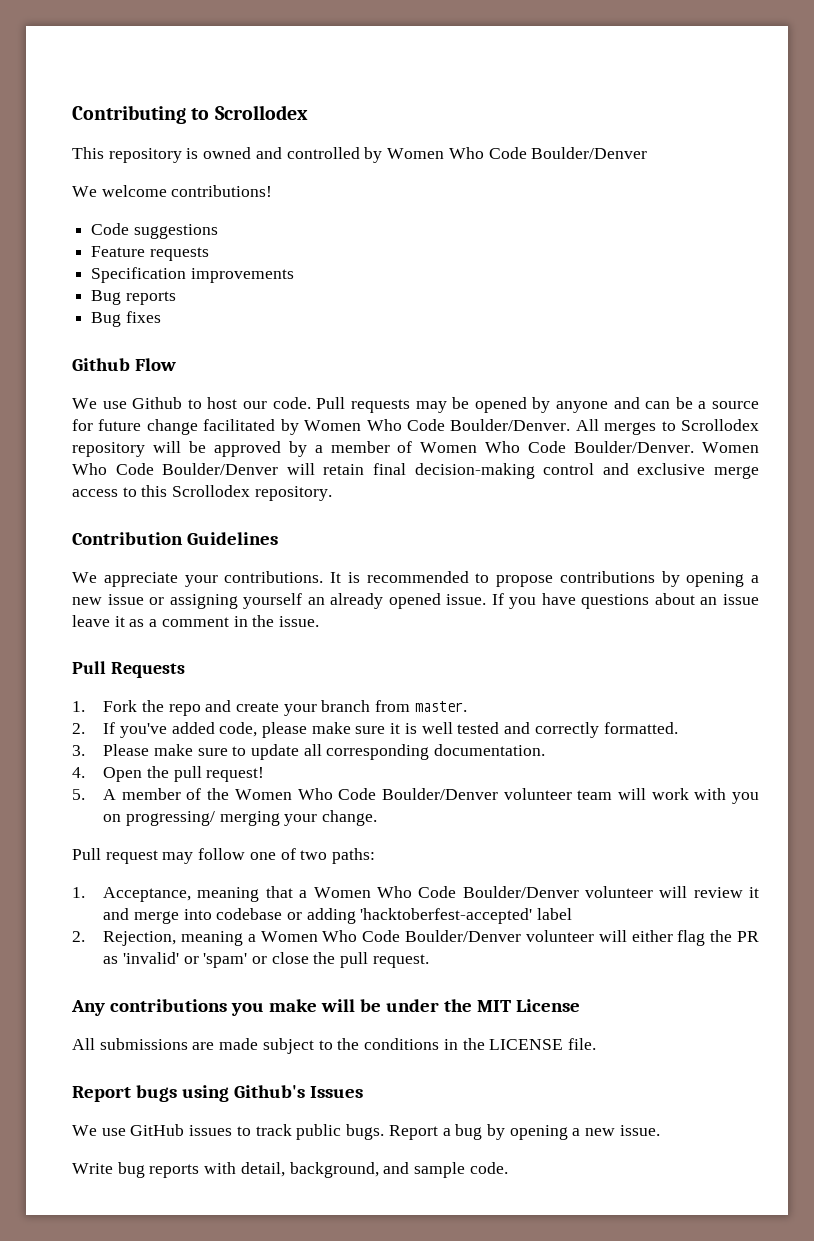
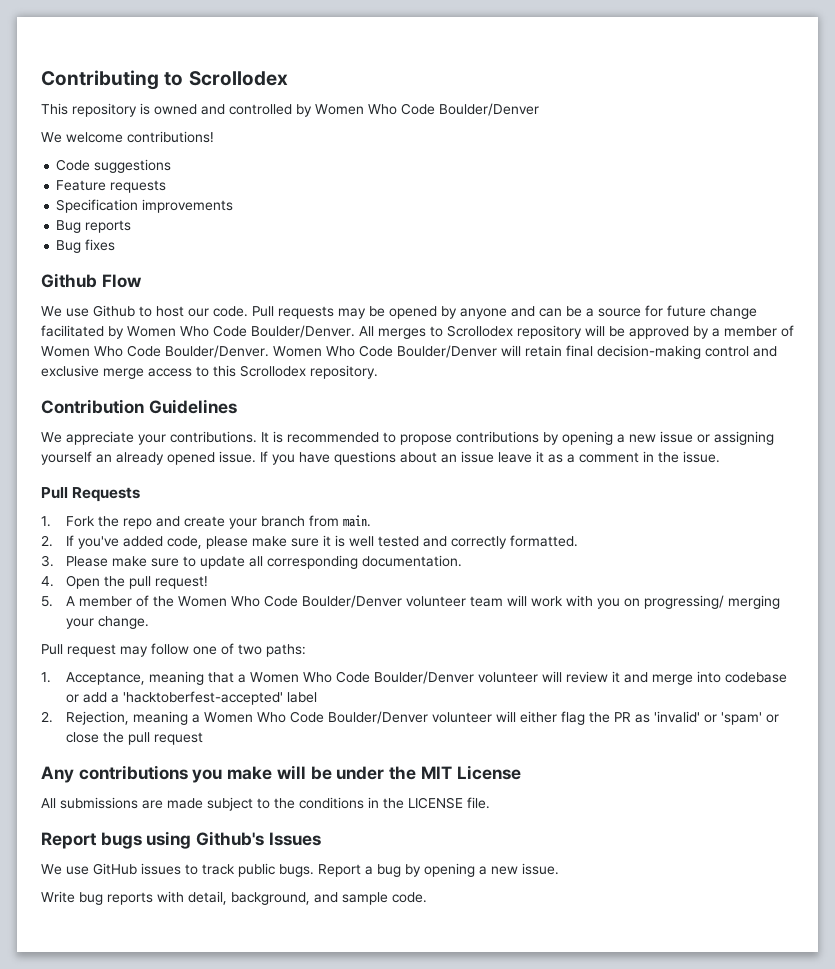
- 1. Fork the repo and create your branch from master.
+ 1. Fork the repo and create your branch from main.
- 1. Acceptance, meaning that a Women Who Code Boulder/Denver volunteer will review it and merge into codebase or adding 'hacktoberfest-accepted' label
+ 1. Acceptance, meaning that a Women Who Code Boulder/Denver volunteer will review it and merge into codebase or add a 'hacktoberfest-accepted' label
- 2. Rejection, meaning a Women Who Code Boulder/Denver volunteer will either flag the PR as 'invalid' or 'spam' or close the pull request.
+ 2. Rejection, meaning a Women Who Code Boulder/Denver volunteer will either flag the PR as 'invalid' or 'spam' or close the pull request

